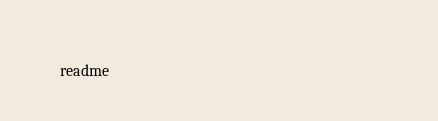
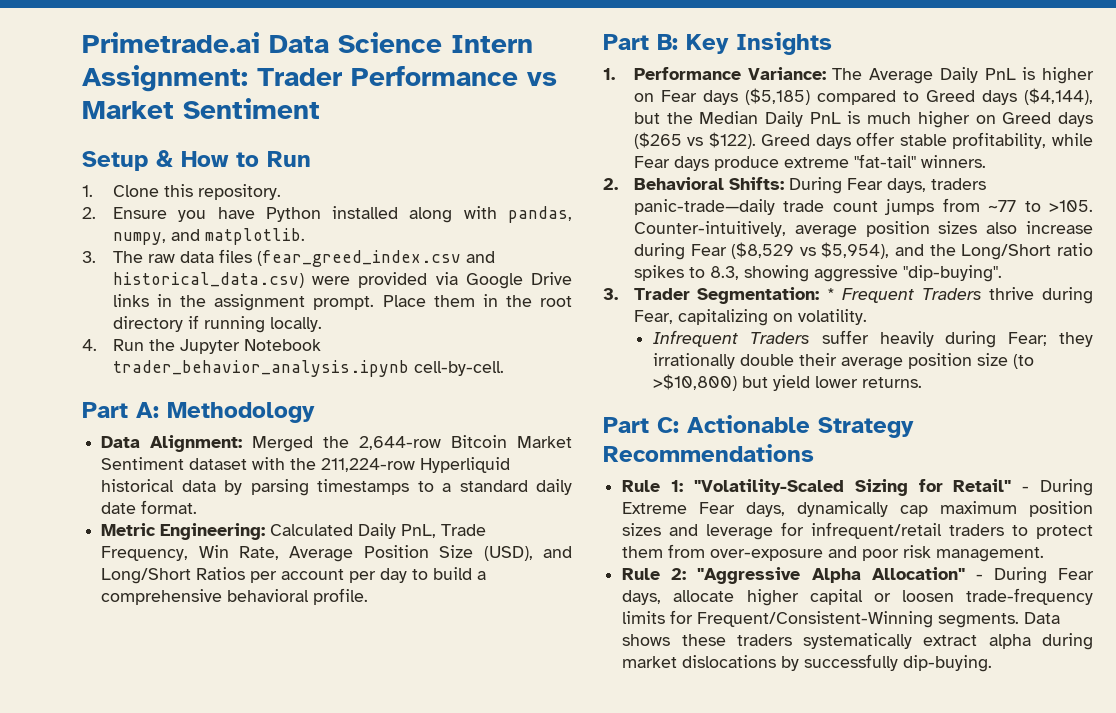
- readme
+ Primetrade.ai Data Science Intern Assignment: Trader Performance vs Market Sentiment
+ Setup & How to Run
+ 1. Clone this repository.
+ 2. Ensure you have Python installed along with pandas, numpy, and matplotlib.
+ 3. The raw data files (fear_greed_index.csv and historical_data.csv) were provided via Google Drive links in the assignment prompt. Place them in the root directory if running locally.
+ 4. Run the Jupyter Notebook trader_behavior_analysis.ipynb cell-by-cell.
+ Part A: Methodology
+ Data Alignment: Merged the 2,644-row Bitcoin Market Sentiment dataset with the 211,224-row Hyperliquid historical data by parsing timestamps to a standard daily date format.
+ Metric Engineering: Calculated Daily PnL, Trade Frequency, Win Rate, Average Position Size (USD), and Long/Short Ratios per account per day to build a comprehensive behavioral profile.
+ Part B: Key Insights
+ 1. Performance Variance: The Average Daily PnL is higher on Fear days ($5,185) compared to Greed days ($4,144), but the Median Daily PnL is much higher on Greed days ($265 vs $122). Greed days offer stable profitability, while Fear days produce extreme "fat-tail" winners.
+ 2. Behavioral Shifts: During Fear days, traders panic-trade—daily trade count jumps from ~77 to >105. Counter-intuitively, average position sizes also increase during Fear ($8,529 vs $5,954), and the Long/Short ratio spikes to 8.3, showing aggressive "dip-buying".
+ 3. Trader Segmentation: * Frequent Traders thrive during Fear, capitalizing on volatility.
+ Infrequent Traders suffer heavily during Fear; they irrationally double their average position size (to >$10,800) but yield lower returns.
+ Part C: Actionable Strategy Recommendations
+ Rule 1: "Volatility-Scaled Sizing for Retail" - During Extreme Fear days, dynamically cap maximum position sizes and leverage for infrequent/retail traders to protect them from over-exposure and poor risk management.
+ Rule 2: "Aggressive Alpha Allocation" - During Fear days, allocate higher capital or loosen trade-frequency limits for Frequent/Consistent-Winning segments. Data shows these traders systematically extract alpha during market dislocations by successfully dip-buying.

